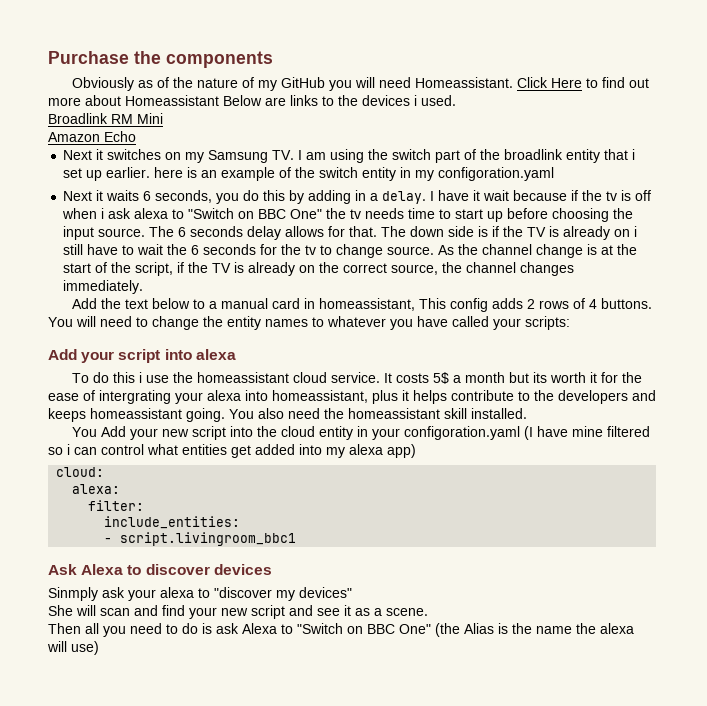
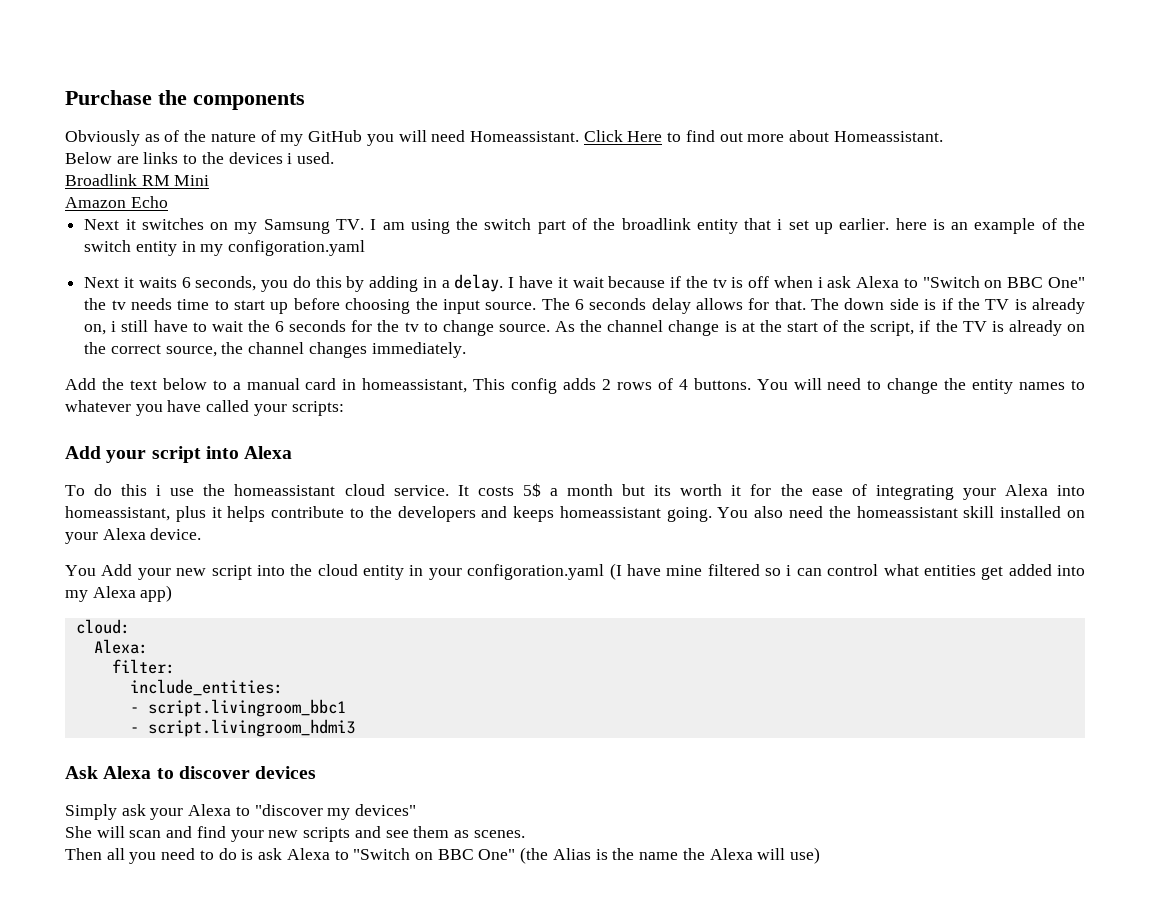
- Click Here to find out more about Homeassistant Below are links to the devices i used.
+ Click Here to find out more about Homeassistant.
+ Below are links to the devices i used.
- I have it wait because if the tv is off when i ask alexa to "Switch on BBC One" the tv needs time to start up before choosing the input source.
+ I have it wait because if the tv is off when i ask Alexa to "Switch on BBC One" the tv needs time to start up before choosing the input source.
- The down side is if the TV is already on i still have to wait the 6 seconds for the tv to change source.
+ The down side is if the TV is already on, i still have to wait the 6 seconds for the tv to change source.
- Add your script into alexa
+ Add your script into Alexa
- It costs 5$ a month but its worth it for the ease of intergrating your alexa into homeassistant, plus it helps contribute to the developers and keeps homeassistant going.
+ It costs 5$ a month but its worth it for the ease of integrating your Alexa into homeassistant, plus it helps contribute to the developers and keeps homeassistant going.
- You also need the homeassistant skill installed.
+ You also need the homeassistant skill installed on your Alexa device.
- You Add your new script into the cloud entity in your configoration.yaml (I have mine filtered so i can control what entities get added into my alexa app)
+ You Add your new script into the cloud entity in your configoration.yaml (I have mine filtered so i can control what entities get added into my Alexa app)
- alexa:
+ Alexa:
+ - script.livingroom_hdmi3
- Sinmply ask your alexa to "discover my devices"
+ Simply ask your Alexa to "discover my devices"
- She will scan and find your new script and see it as a scene.
+ She will scan and find your new scripts and see them as scenes.
- Then all you need to do is ask Alexa to "Switch on BBC One" (the Alias is the name the alexa will use)
+ Then all you need to do is ask Alexa to "Switch on BBC One" (the Alias is the name the Alexa will use)

